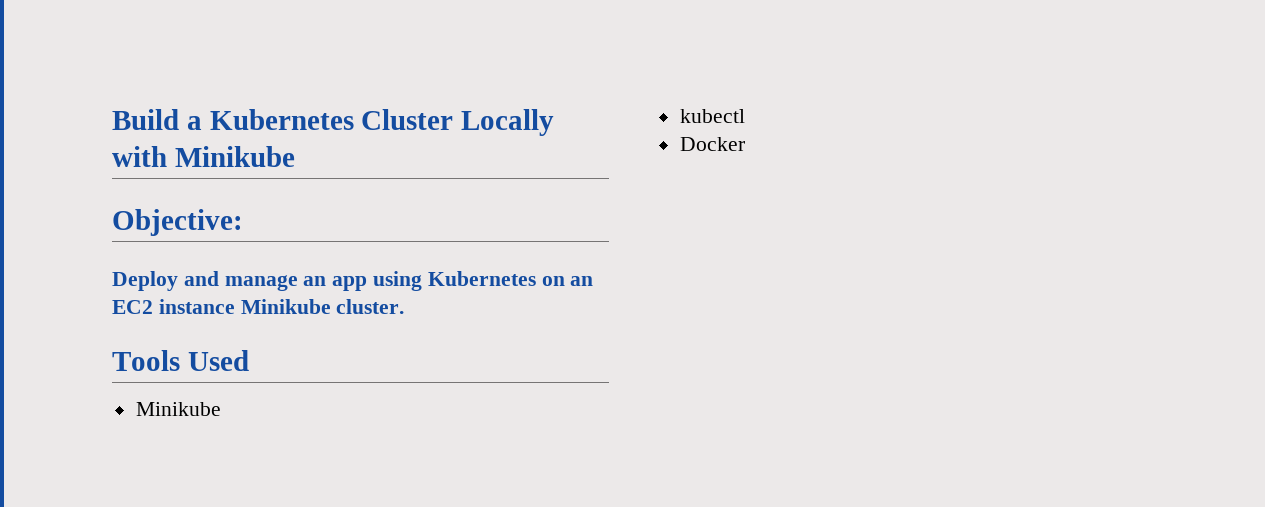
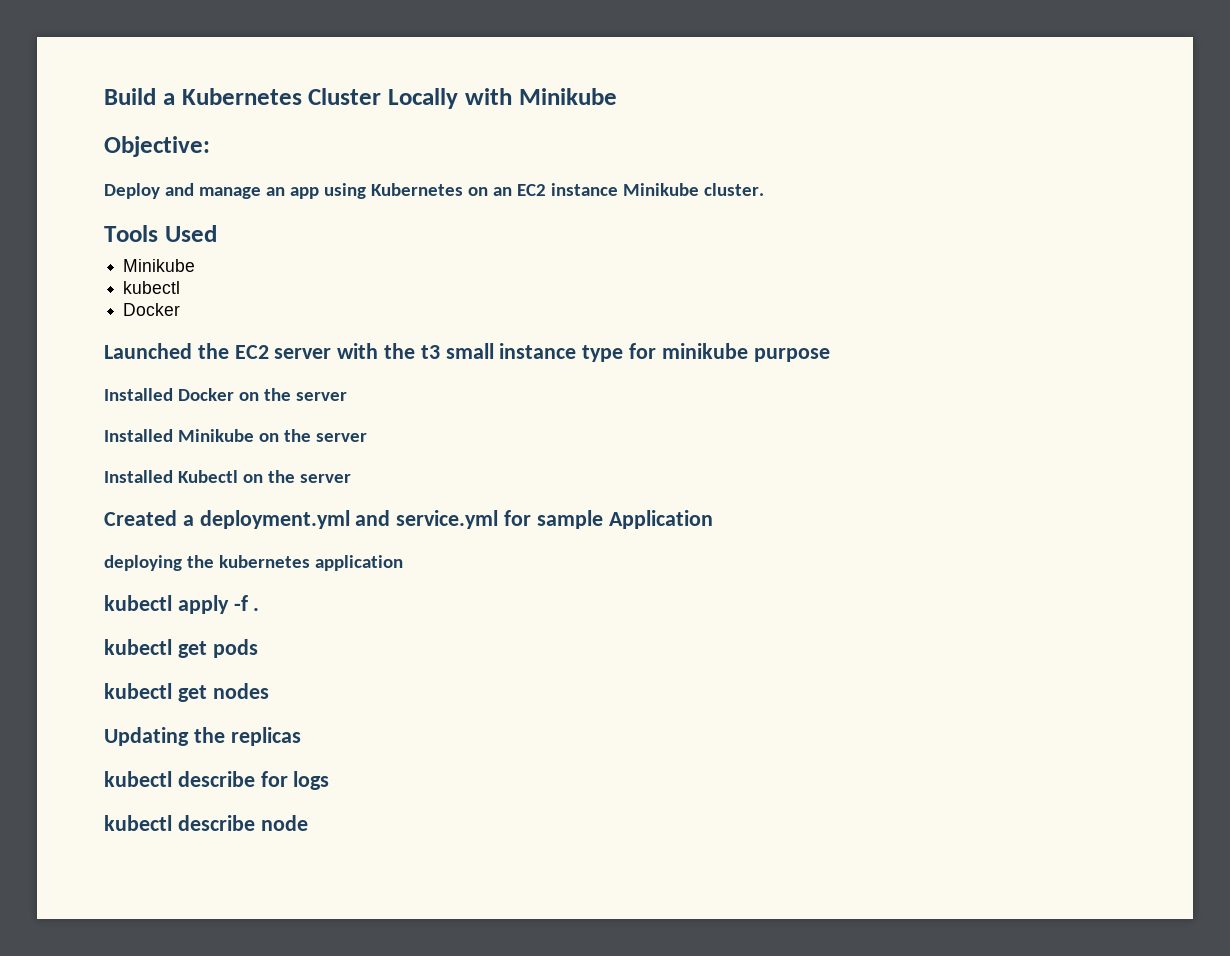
+ Launched the EC2 server with the t3 small instance type for minikube purpose
+ Installed Docker on the server
+ Installed Minikube on the server
+ Installed Kubectl on the server
+ Created a deployment.yml and service.yml for sample Application
+ deploying the kubernetes application
+ kubectl apply -f .
+ kubectl get pods
+ kubectl get nodes
+ Updating the replicas
+ kubectl describe for logs
+ kubectl describe node

